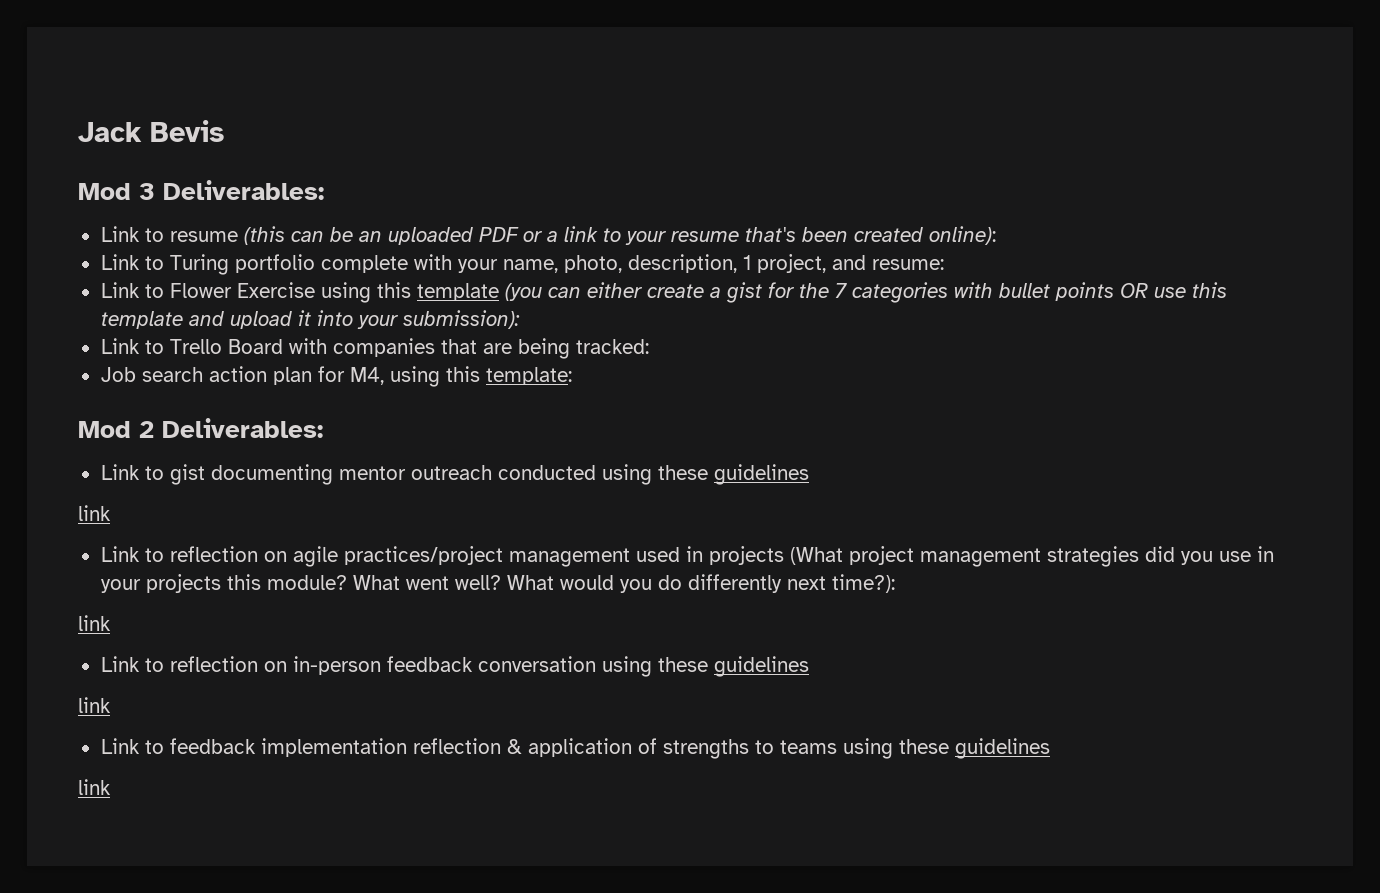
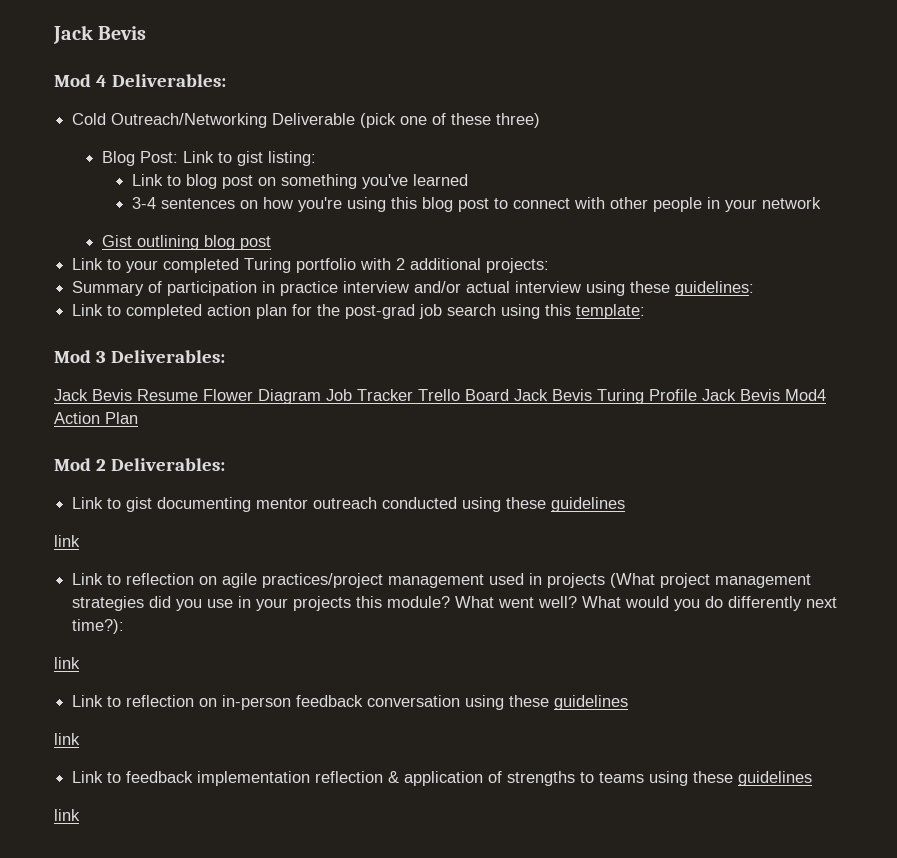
+ Mod 4 Deliverables:
+ Cold Outreach/Networking Deliverable (pick one of these three)
+ Blog Post: Link to gist listing:
+ Link to blog post on something you've learned
+ 3-4 sentences on how you're using this blog post to connect with other people in your network
+ Gist outlining blog post
+ Link to your completed Turing portfolio with 2 additional projects:
+ Summary of participation in practice interview and/or actual interview using these guidelines:
+ Link to completed action plan for the post-grad job search using this template:
  Mod 3 Deliverables:
- Link to resume (this can be an uploaded PDF or a link to your resume that's been created online):
- Link to Turing portfolio complete with your name, photo, description, 1 project, and resume:
- Link to Flower Exercise using this template (you can either create a gist for the 7 categories with bullet points OR use this template and upload it into your submission):
- Link to Trello Board with companies that are being tracked:
- Job search action plan for M4, using this template:
+ Jack Bevis Resume Flower Diagram Job Tracker Trello Board Jack Bevis Turing Profile Jack Bevis Mod4 Action Plan

